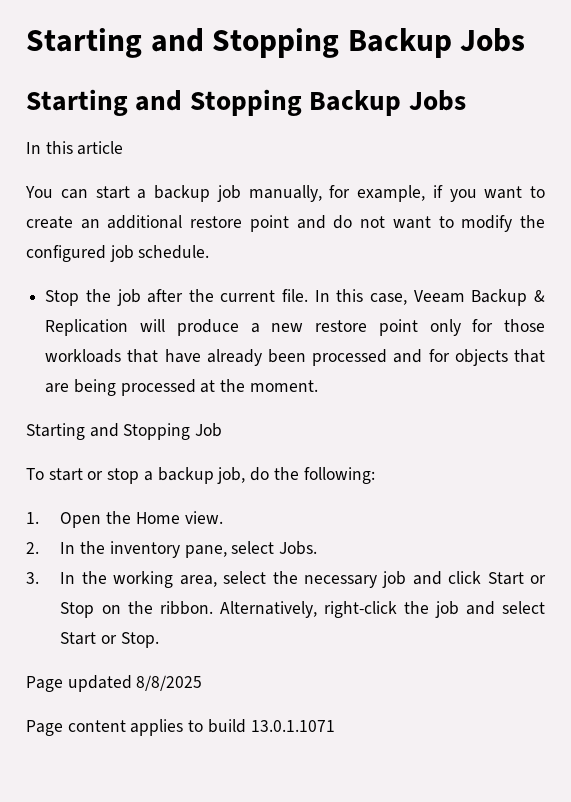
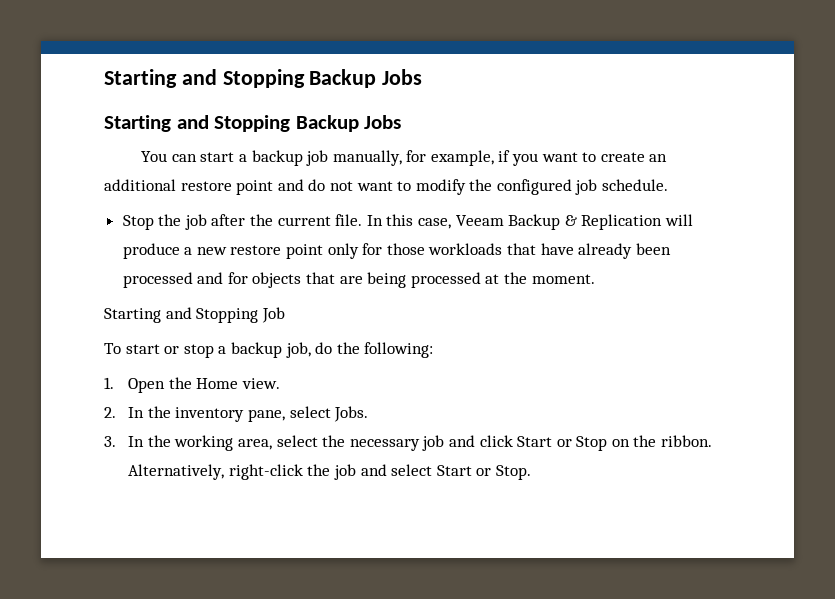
- In this article
- Page updated 8/8/2025
- Page content applies to build 13.0.1.1071

